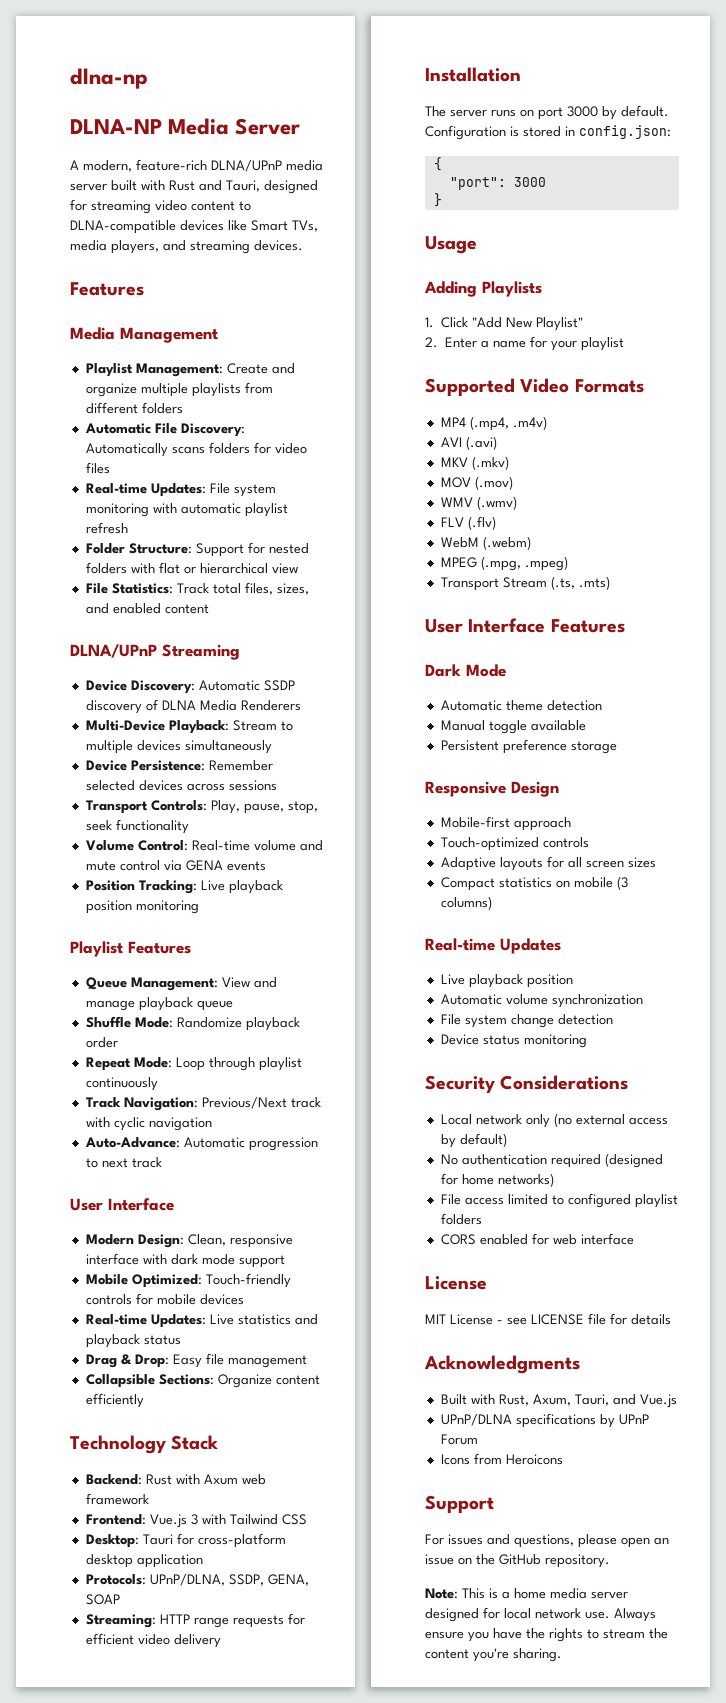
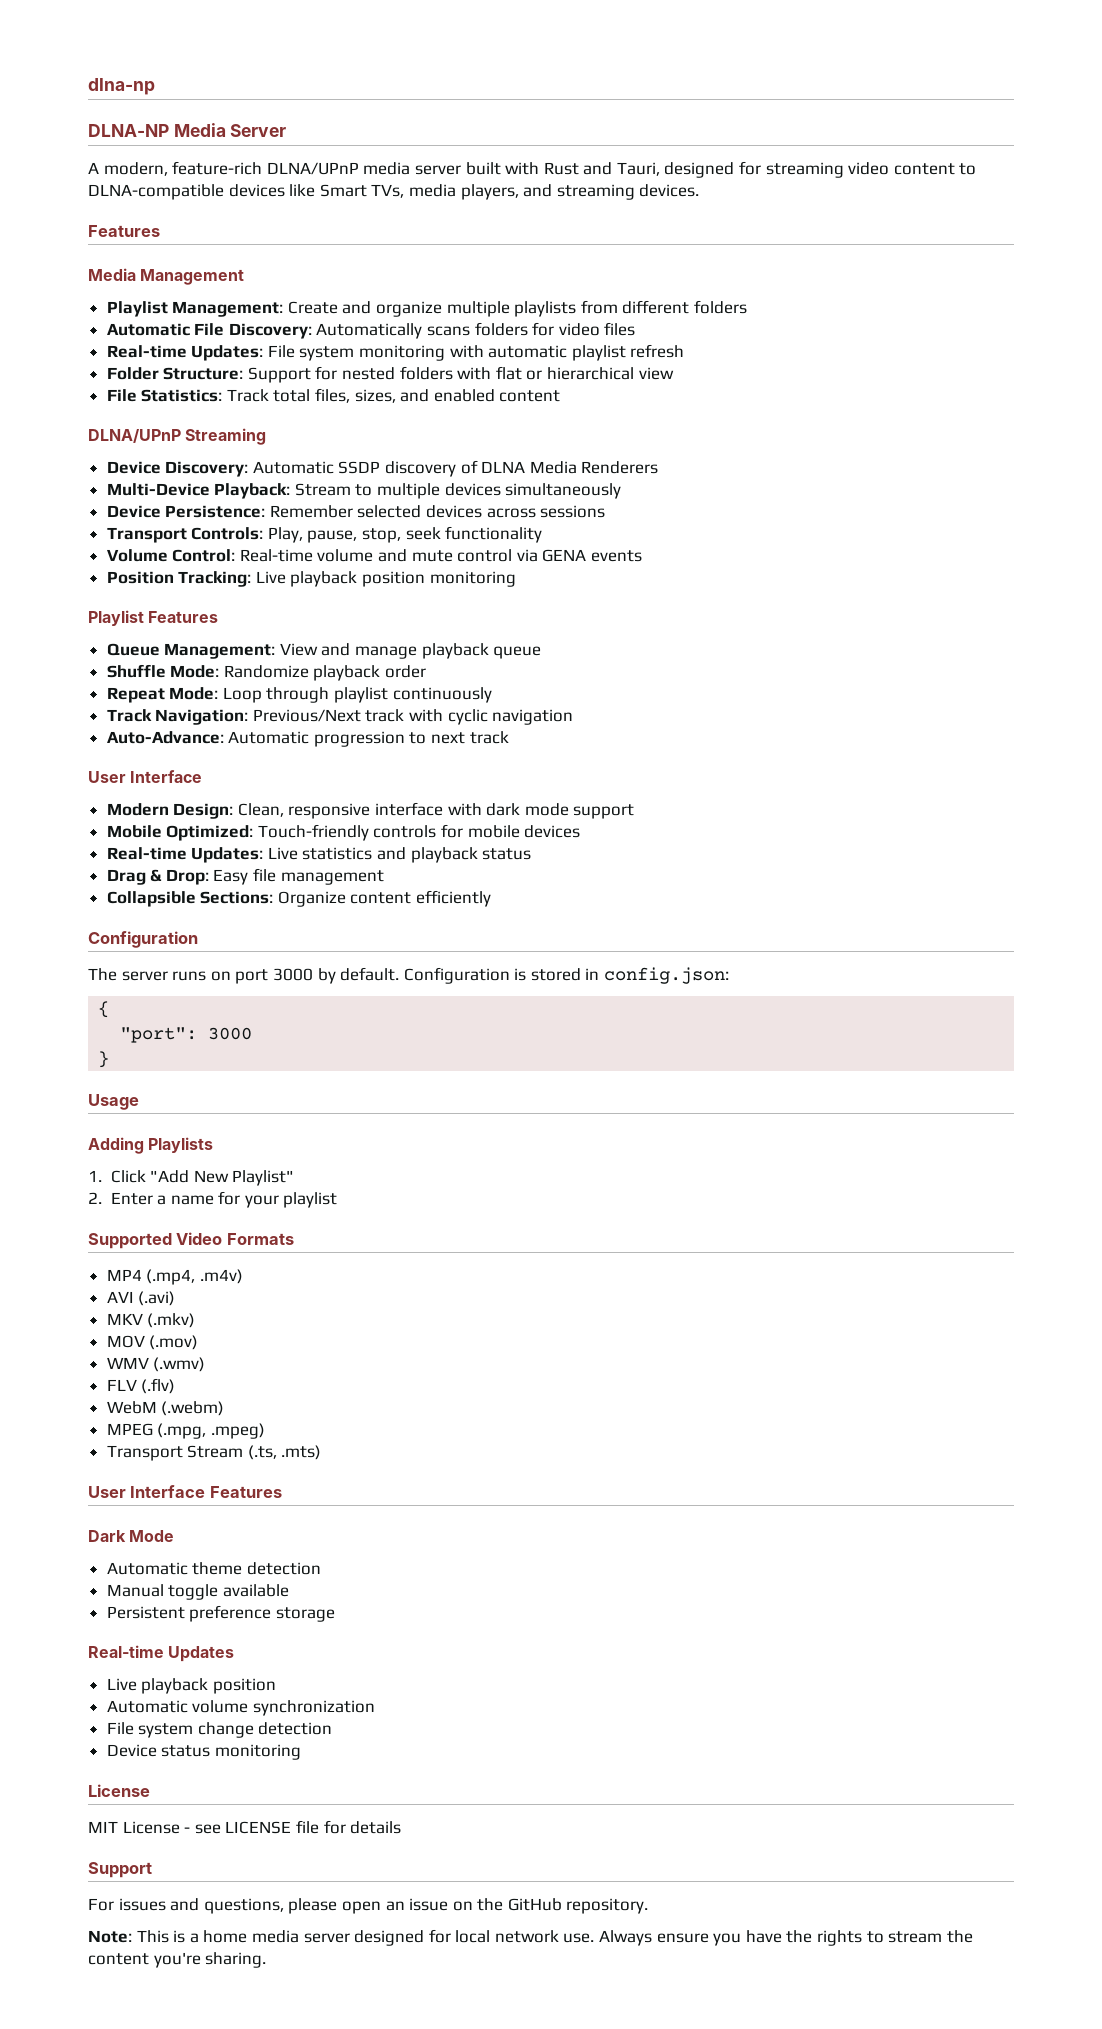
  Collapsible Sections: Organize content efficiently
- Technology Stack
- Backend: Rust with Axum web framework
- Frontend: Vue.js 3 with Tailwind CSS
- Desktop: Tauri for cross-platform desktop application
- Protocols: UPnP/DLNA, SSDP, GENA, SOAP
- Streaming: HTTP range requests for efficient video delivery
- Installation
+ Configuration
- Responsive Design
- Mobile-first approach
- Touch-optimized controls
- Adaptive layouts for all screen sizes
- Compact statistics on mobile (3 columns)
- Security Considerations
- Local network only (no external access by default)
- No authentication required (designed for home networks)
- File access limited to configured playlist folders
- CORS enabled for web interface
- Acknowledgments
- Built with Rust, Axum, Tauri, and Vue.js
- UPnP/DLNA specifications by UPnP Forum
- Icons from Heroicons

